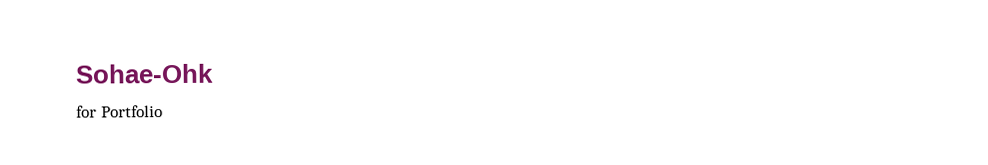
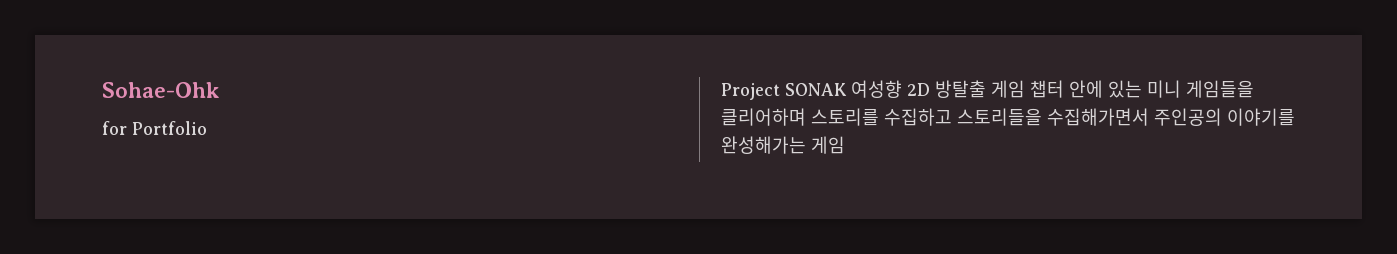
+ Project SONAK 여성향 2D 방탈출 게임 챕터 안에 있는 미니 게임들을 클리어하며 스토리를 수집하고 스토리들을 수집해가면서 주인공의 이야기를 완성해가는 게임

